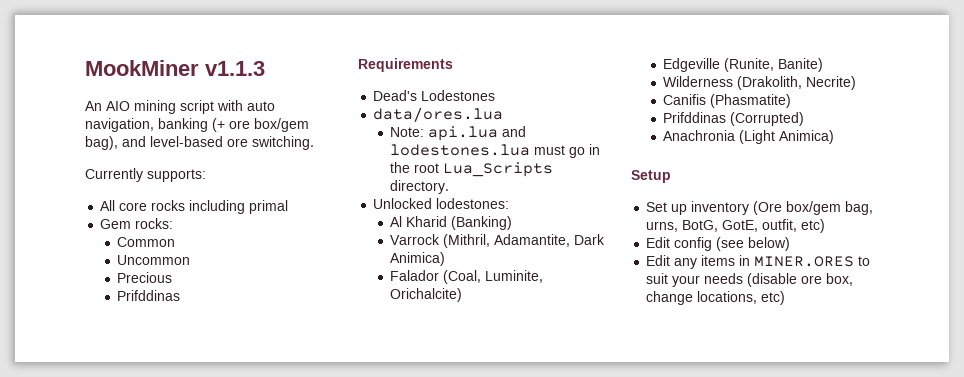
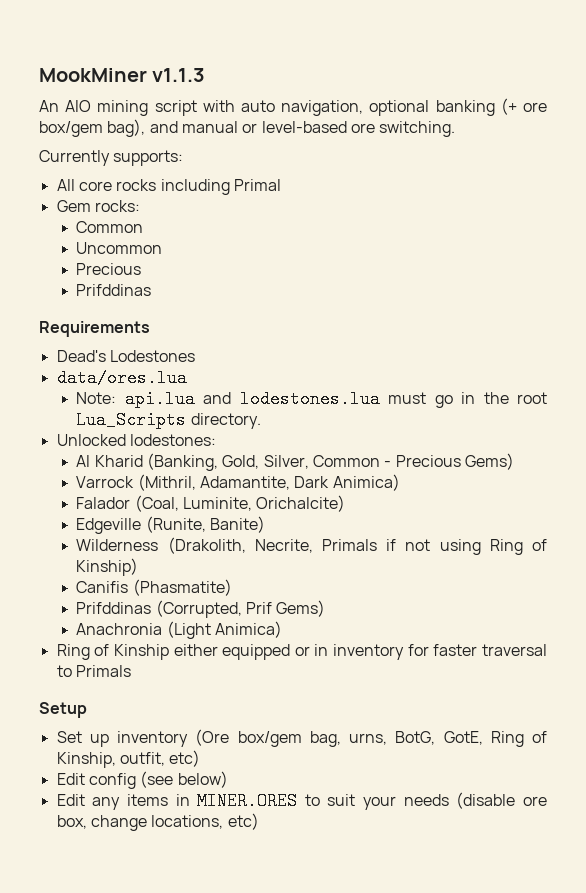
- An AIO mining script with auto navigation, banking (+ ore box/gem bag), and level-based ore switching.
+ An AIO mining script with auto navigation, optional banking (+ ore box/gem bag), and manual or level-based ore switching.
- All core rocks including primal
+ All core rocks including Primal
- Al Kharid (Banking)
+ Al Kharid (Banking, Gold, Silver, Common - Precious Gems)
- Wilderness (Drakolith, Necrite)
+ Wilderness (Drakolith, Necrite, Primals if not using Ring of Kinship)
- Prifddinas (Corrupted)
+ Prifddinas (Corrupted, Prif Gems)
+ Ring of Kinship either equipped or in inventory for faster traversal to Primals
- Set up inventory (Ore box/gem bag, urns, BotG, GotE, outfit, etc)
+ Set up inventory (Ore box/gem bag, urns, BotG, GotE, Ring of Kinship, outfit, etc)

